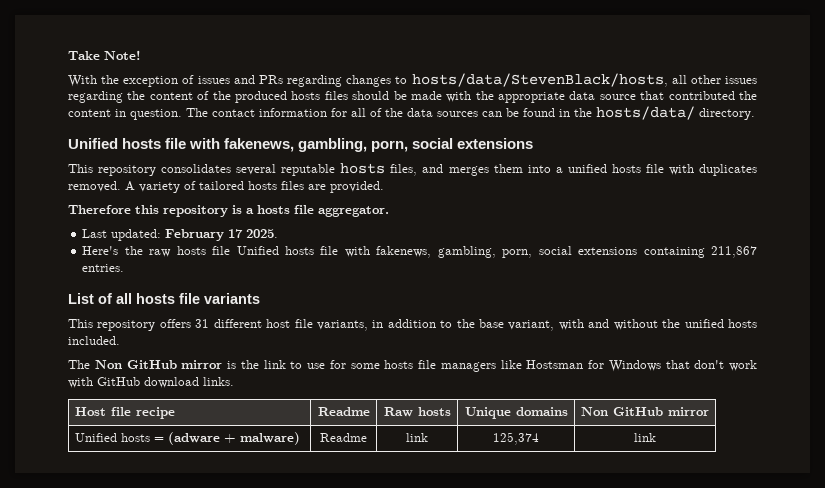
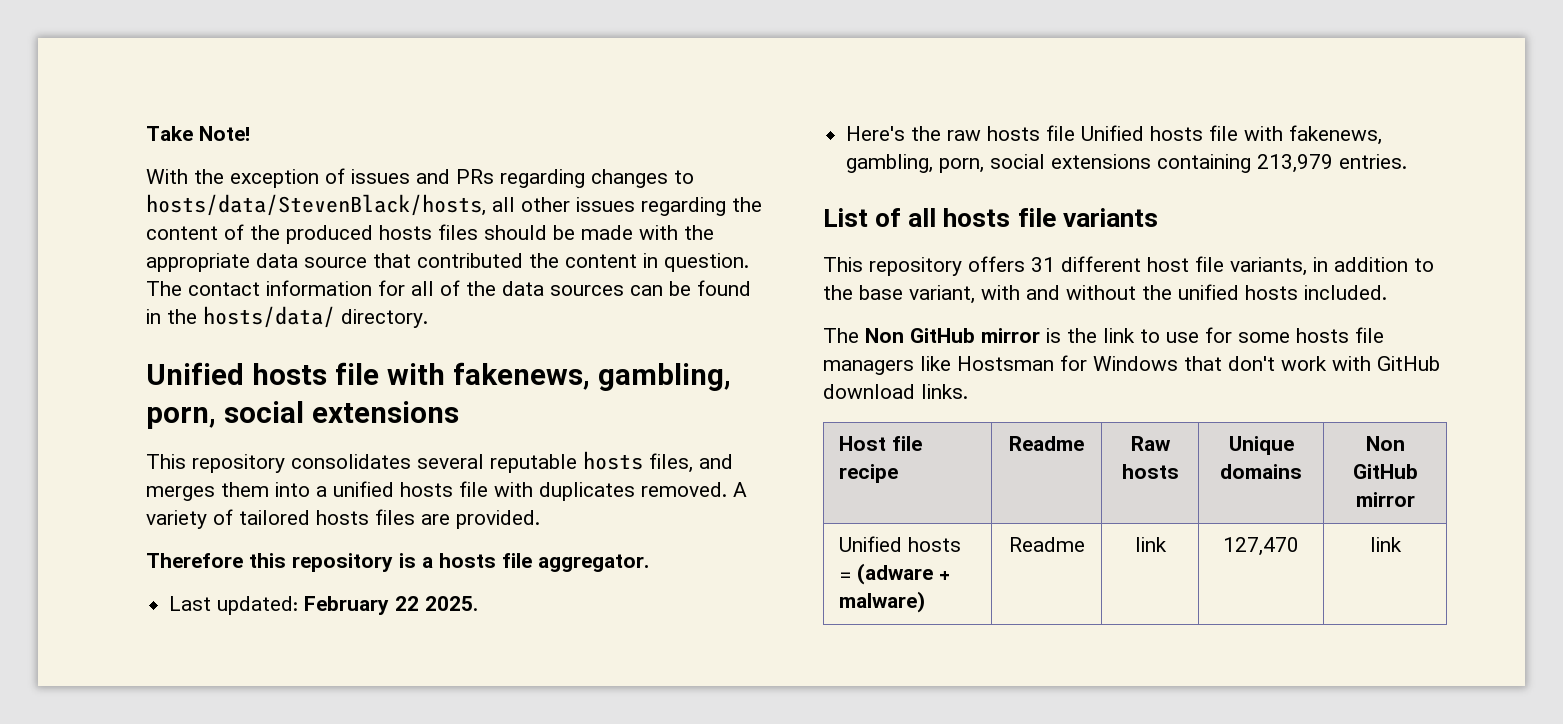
- Last updated: February 17 2025.
+ Last updated: February 22 2025.
- Here's the raw hosts file Unified hosts file with fakenews, gambling, porn, social extensions containing 211,867 entries.
+ Here's the raw hosts file Unified hosts file with fakenews, gambling, porn, social extensions containing 213,979 entries.
- Unified hosts = (adware + malware) | Readme | link | 125,374 | link
+ Unified hosts = (adware + malware) | Readme | link | 127,470 | link

